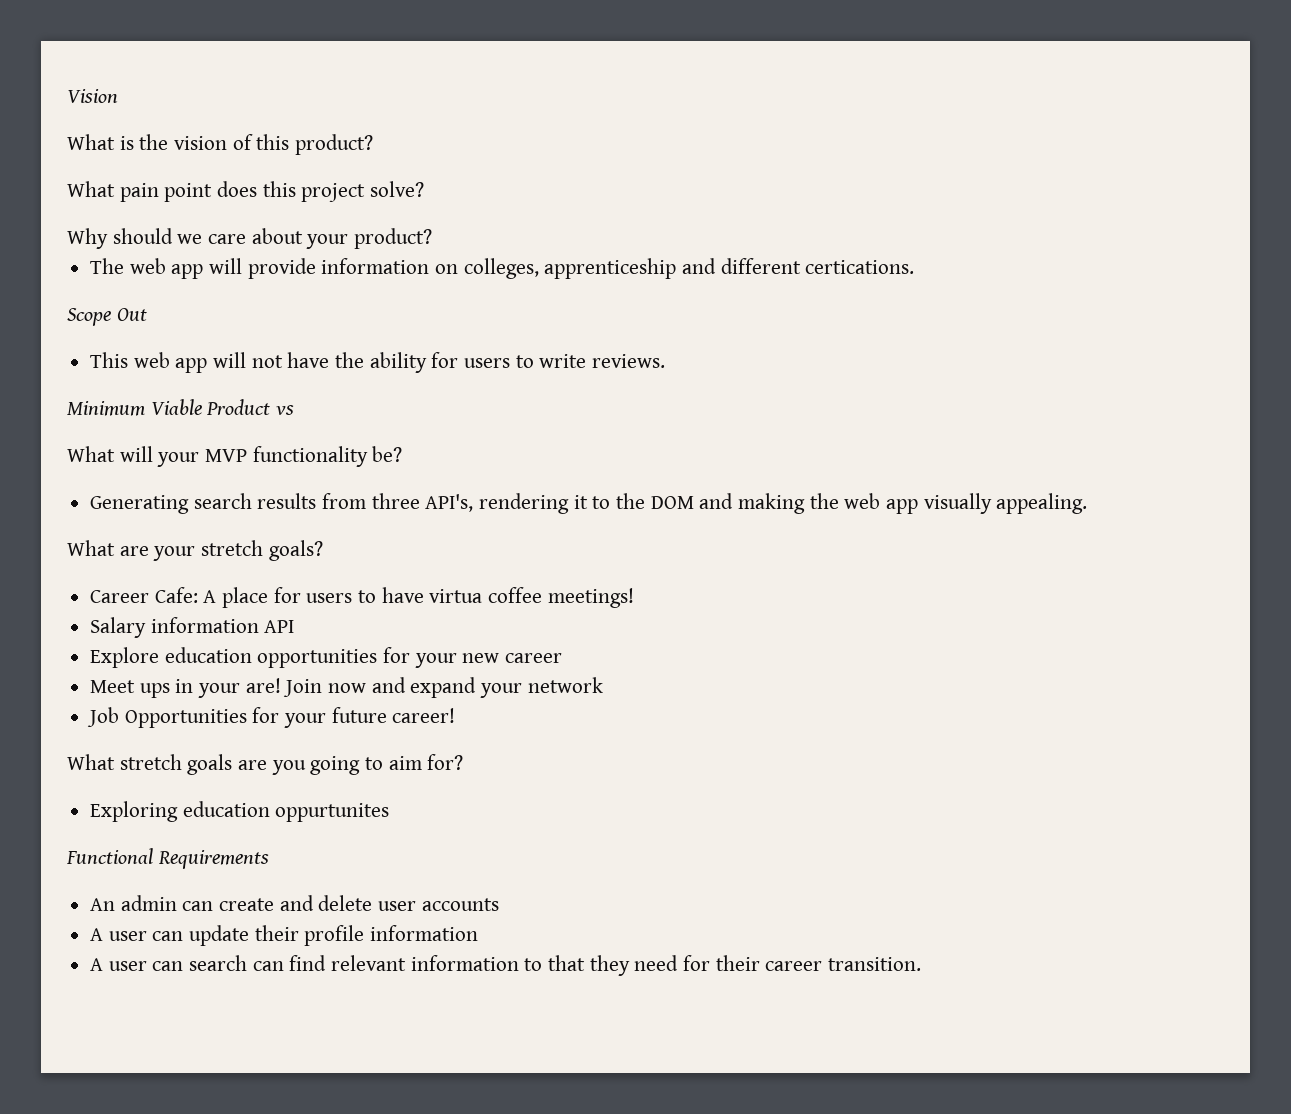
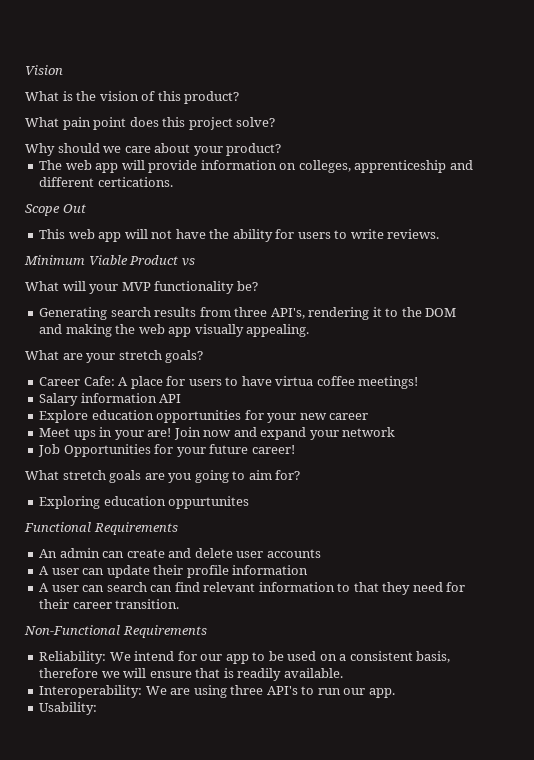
+ Non-Functional Requirements
+ Reliability: We intend for our app to be used on a consistent basis, therefore we will ensure that is readily available.
+ Interoperability: We are using three API's to run our app.
+ Usability:

